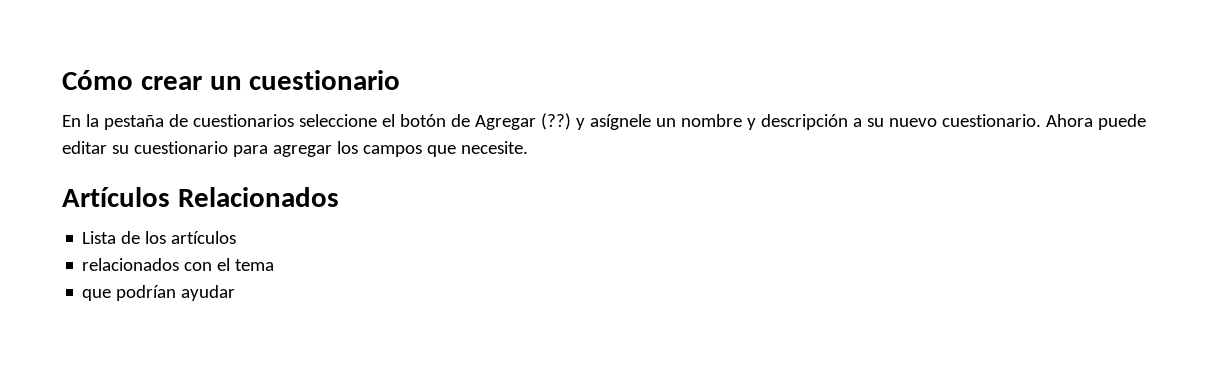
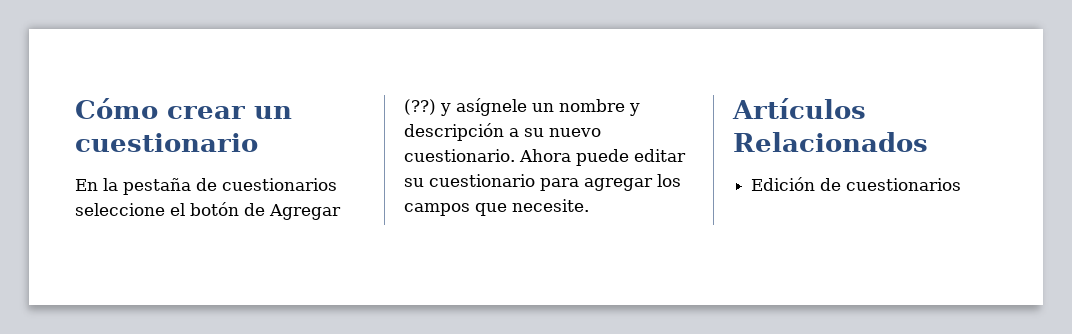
- Lista de los artículos
- relacionados con el tema
- que podrían ayudar
+ Edición de cuestionarios

